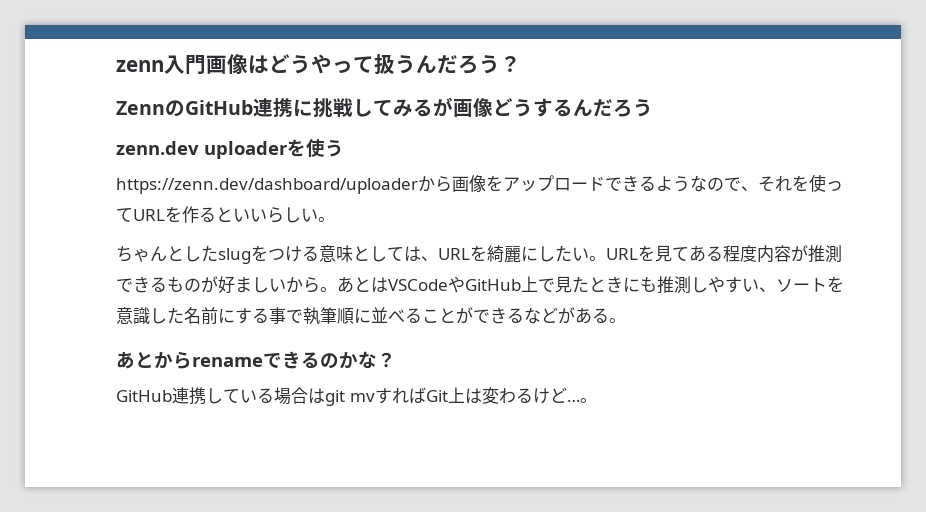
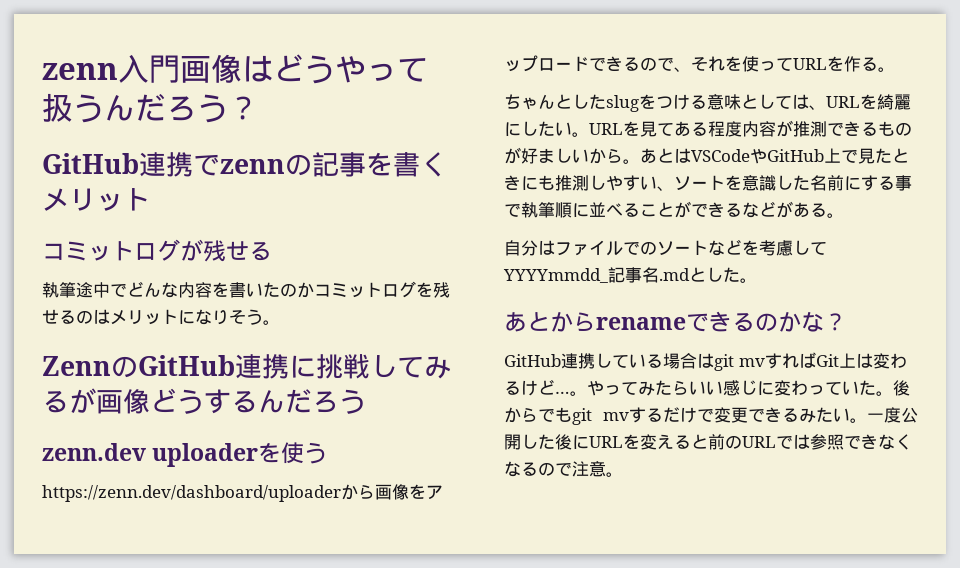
+ GitHub連携でzennの記事を書くメリット
+ コミットログが残せる
+ 執筆途中でどんな内容を書いたのかコミットログを残せるのはメリットになりそう。
- https://zenn.dev/dashboard/uploaderから画像をアップロードできるようなので、それを使ってURLを作るといいらしい。
+ https://zenn.dev/dashboard/uploaderから画像をアップロードできるので、それを使ってURLを作る。
+ 自分はファイルでのソートなどを考慮してYYYYmmdd_記事名.mdとした。
+ やってみたらいい感じに変わっていた。後からでもgit mvするだけで変更できるみたい。一度公開した後にURLを変えると前のURLでは参照できなくなるので注意。

